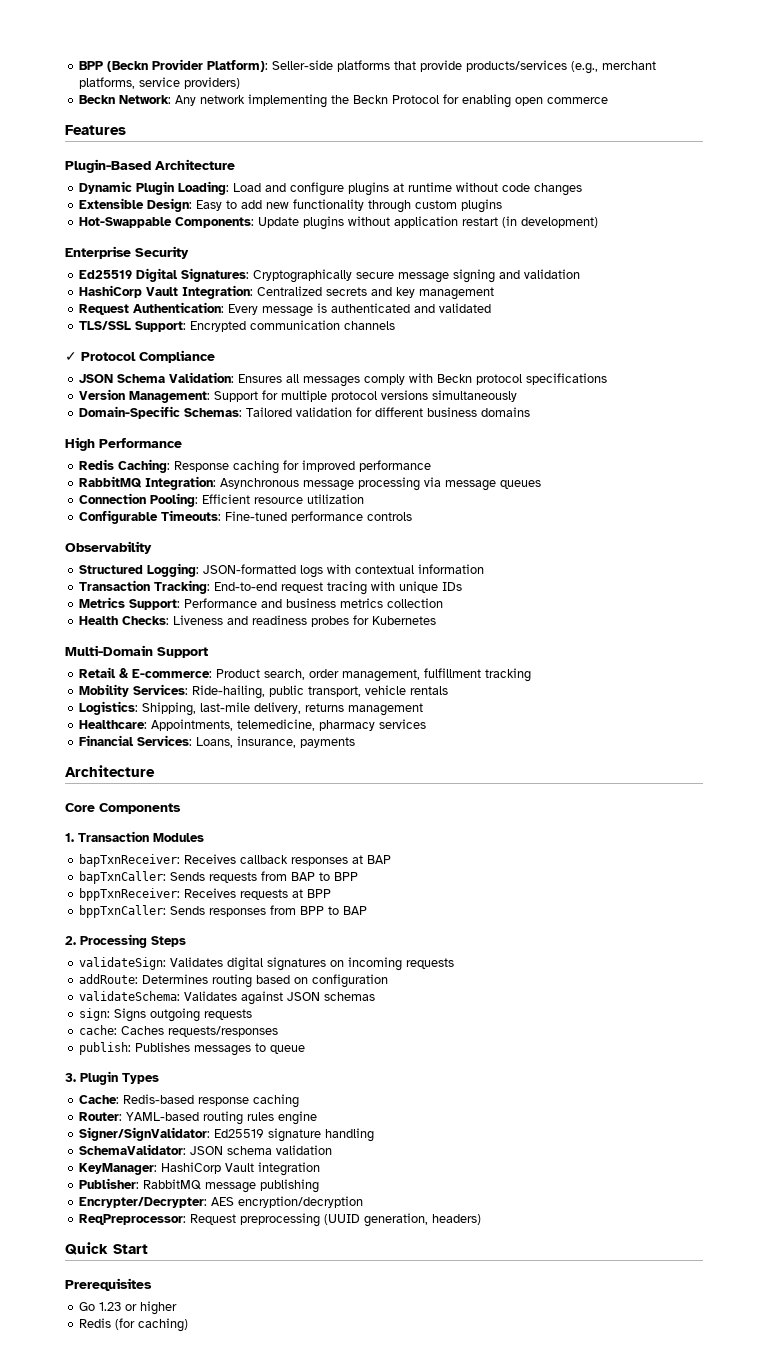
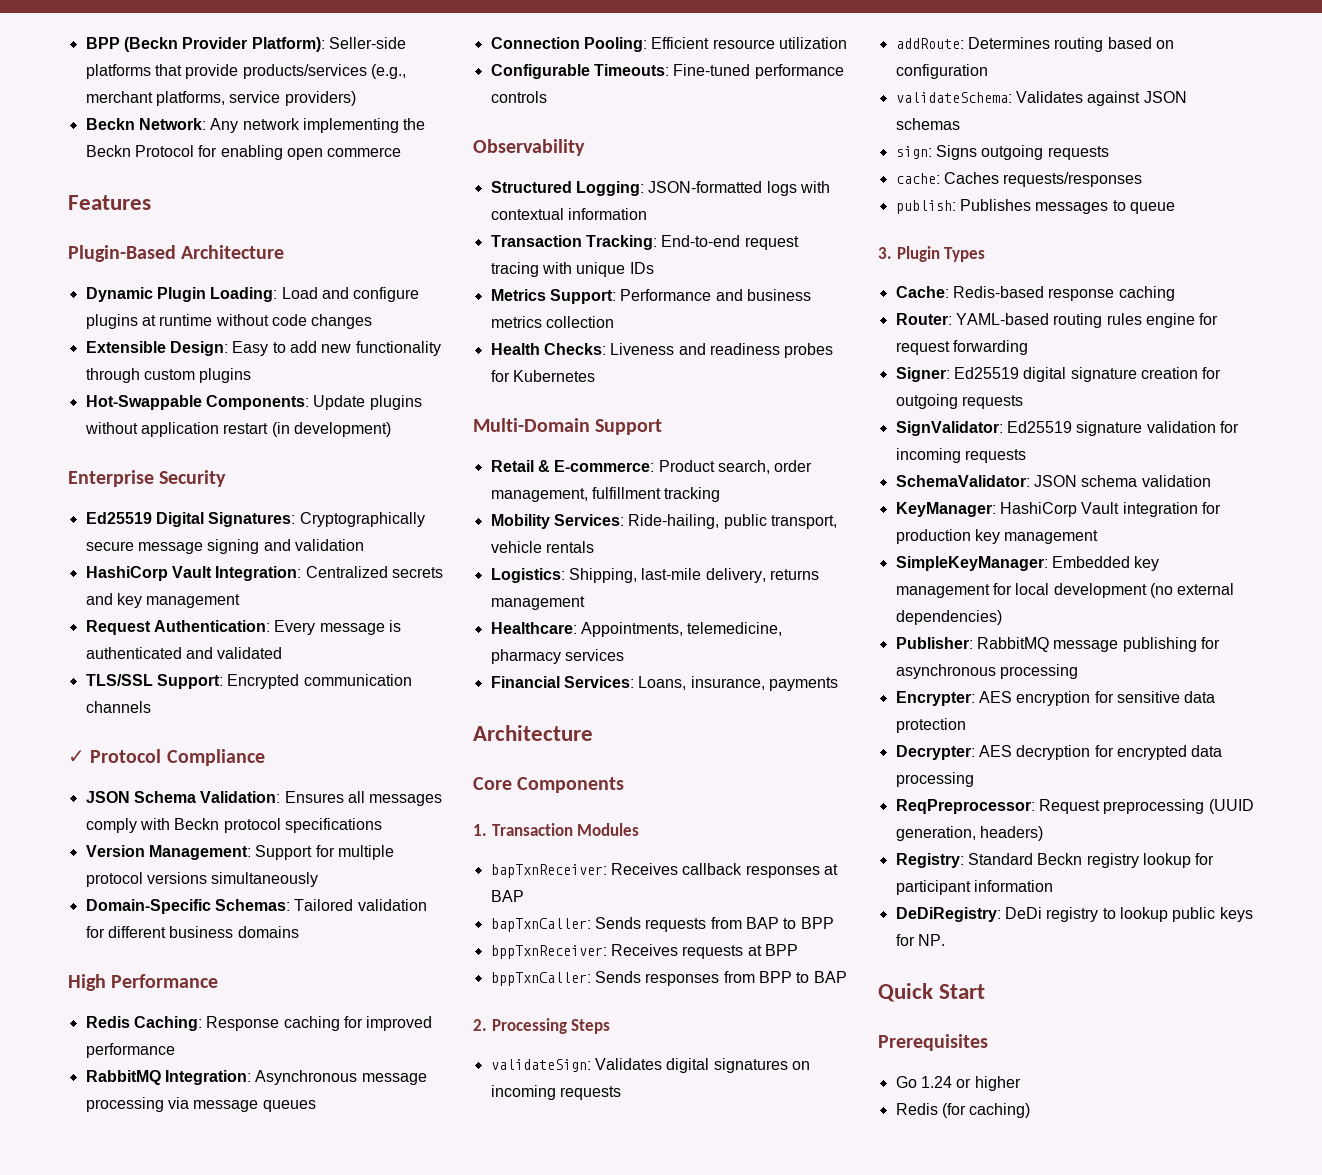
- Router: YAML-based routing rules engine
- Signer/SignValidator: Ed25519 signature handling
+ Router: YAML-based routing rules engine for request forwarding
+ Signer: Ed25519 digital signature creation for outgoing requests
+ SignValidator: Ed25519 signature validation for incoming requests
- KeyManager: HashiCorp Vault integration
- Publisher: RabbitMQ message publishing
- Encrypter/Decrypter: AES encryption/decryption
+ KeyManager: HashiCorp Vault integration for production key management
+ SimpleKeyManager: Embedded key management for local development (no external dependencies)
+ Publisher: RabbitMQ message publishing for asynchronous processing
+ Encrypter: AES encryption for sensitive data protection
+ Decrypter: AES decryption for encrypted data processing
+ Registry: Standard Beckn registry lookup for participant information
+ DeDiRegistry: DeDi registry to lookup public keys for NP.
- Go 1.23 or higher
+ Go 1.24 or higher

